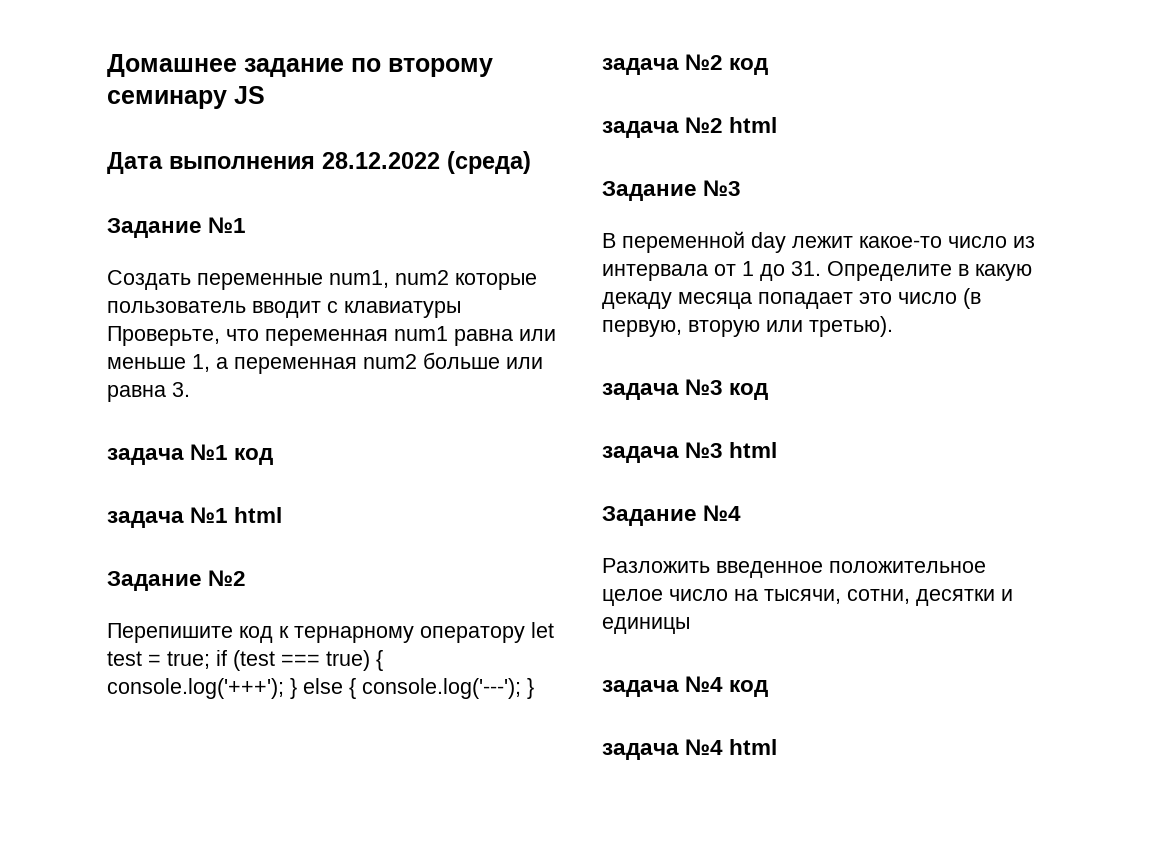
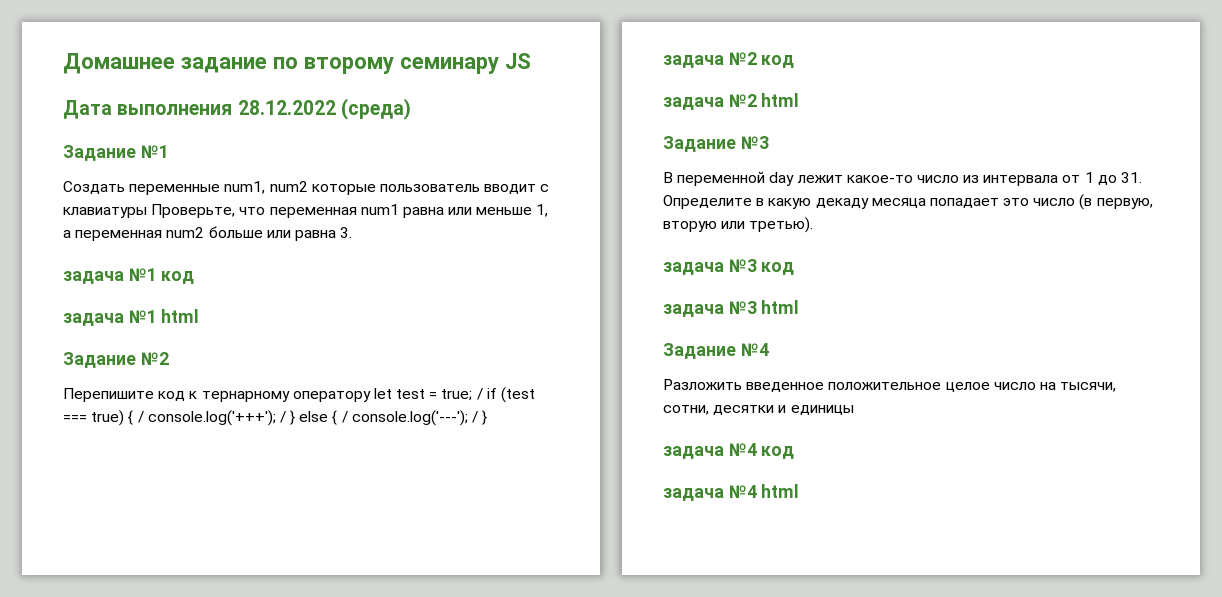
- Перепишите код к тернарному оператору let test = true; if (test === true) { console.log('+++'); } else { console.log('---'); }
+ Перепишите код к тернарному оператору let test = true; / if (test === true) { / console.log('+++'); / } else { / console.log('---'); / }

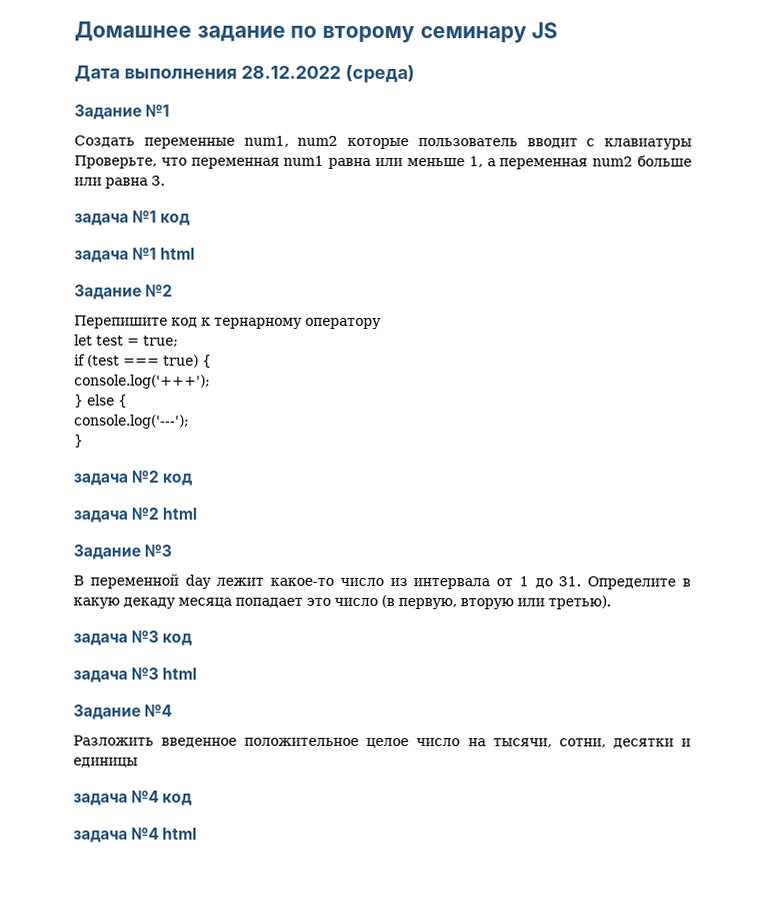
- Перепишите код к тернарному оператору let test = true; / if (test === true) { / console.log('+++'); / } else { / console.log('---'); / }
+ Перепишите код к тернарному оператору
+ let test = true;
+ if (test === true) {
+ console.log('+++');
+ } else {
+ console.log('---');
+ }

